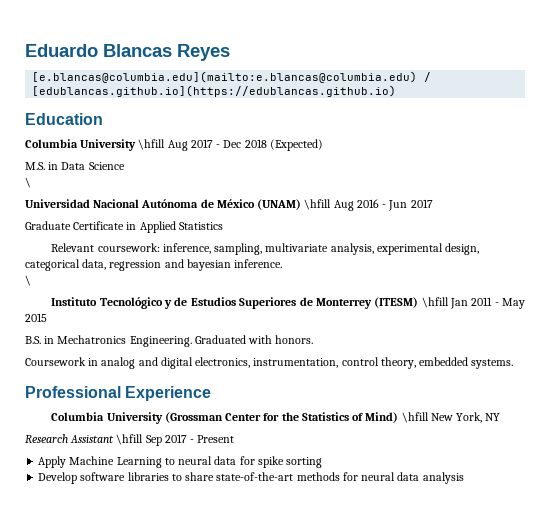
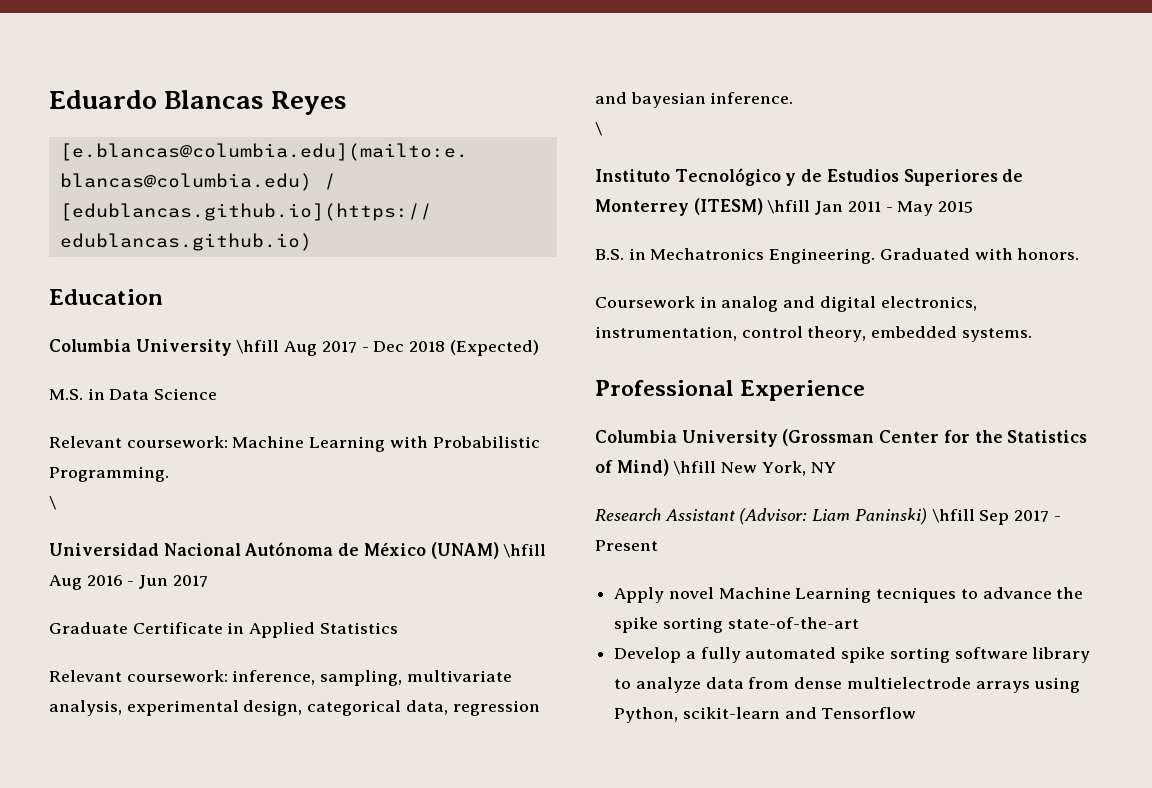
+ Relevant coursework: Machine Learning with Probabilistic Programming.
- Research Assistant \hfill Sep 2017 - Present
+ Research Assistant (Advisor: Liam Paninski) \hfill Sep 2017 - Present
- Apply Machine Learning to neural data for spike sorting
+ Apply novel Machine Learning tecniques to advance the spike sorting state-of-the-art
- Develop software libraries to share state-of-the-art methods for neural data analysis
+ Develop a fully automated spike sorting software library to analyze data from dense multielectrode arrays using Python, scikit-learn and Tensorflow

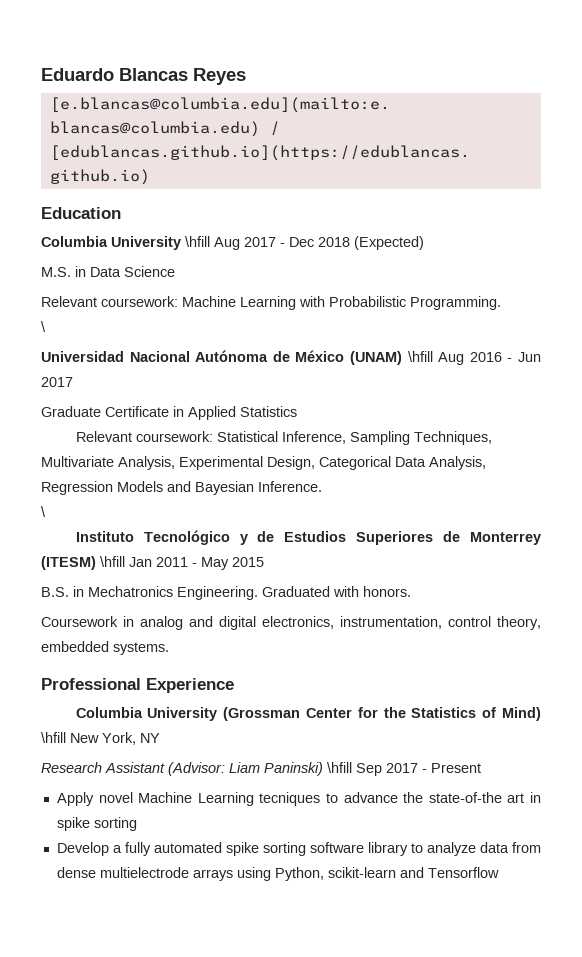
- Relevant coursework: inference, sampling, multivariate analysis, experimental design, categorical data, regression and bayesian inference.
+ Relevant coursework: Statistical Inference, Sampling Techniques, Multivariate Analysis, Experimental Design, Categorical Data Analysis, Regression Models and Bayesian Inference.
- Apply novel Machine Learning tecniques to advance the spike sorting state-of-the-art
+ Apply novel Machine Learning tecniques to advance the state-of-the art in spike sorting

